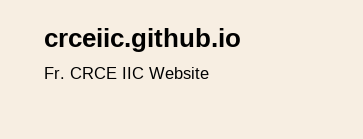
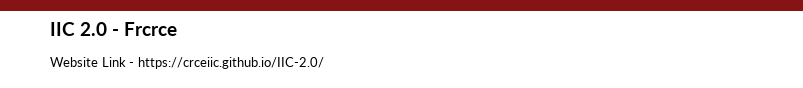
- crceiic.github.io
- Fr. CRCE IIC Website
+ IIC 2.0 - Frcrce
+ Website Link - https://crceiic.github.io/IIC-2.0/

